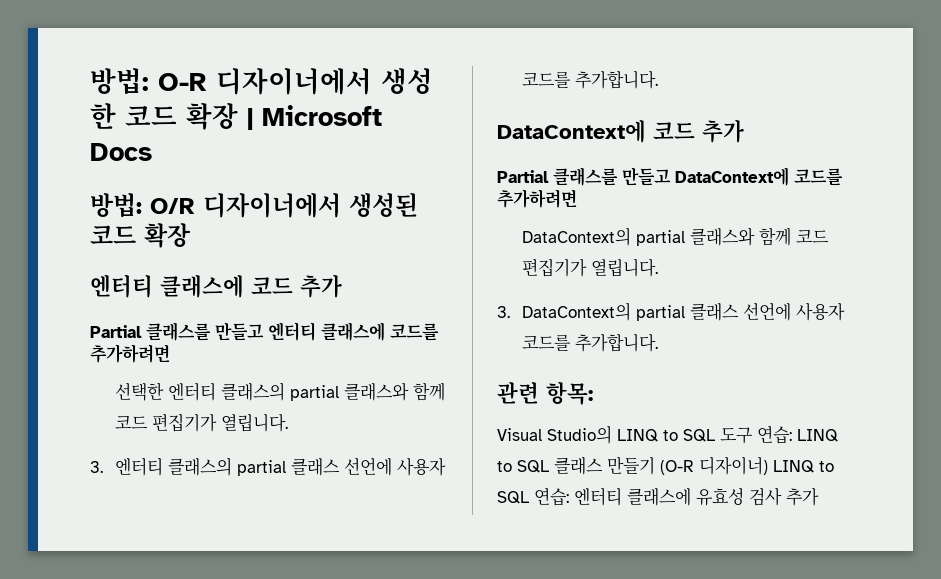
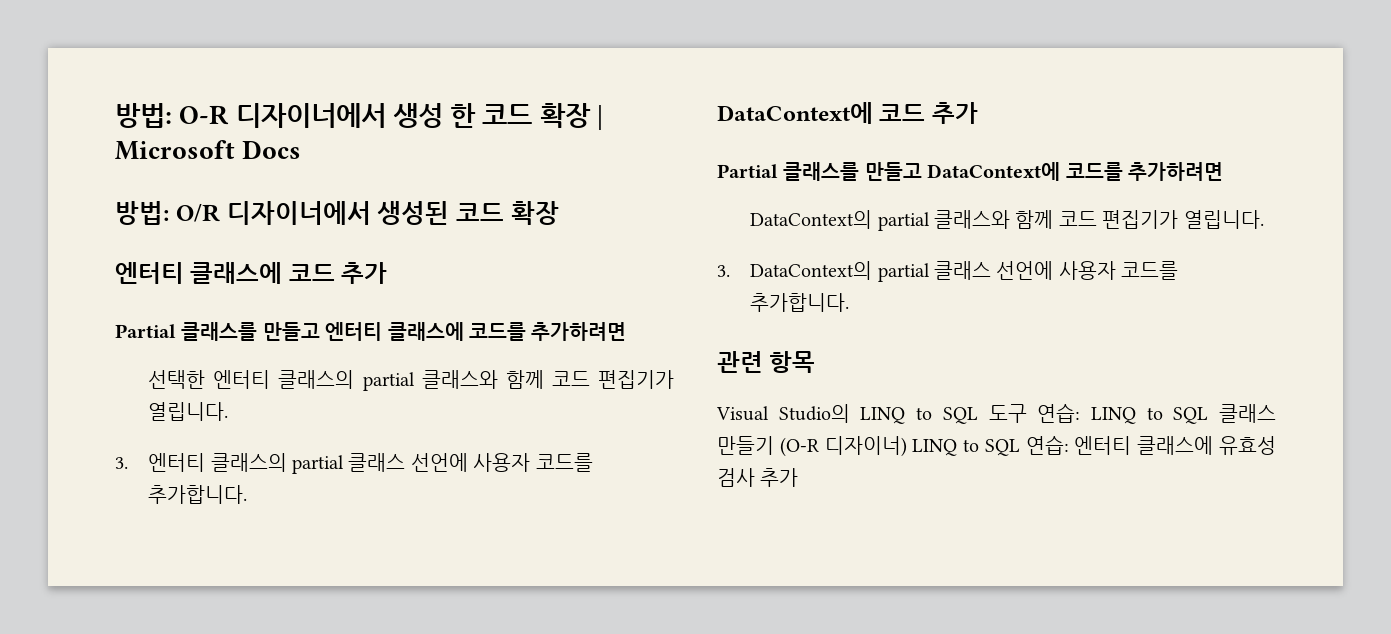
- 관련 항목:
+ 관련 항목

